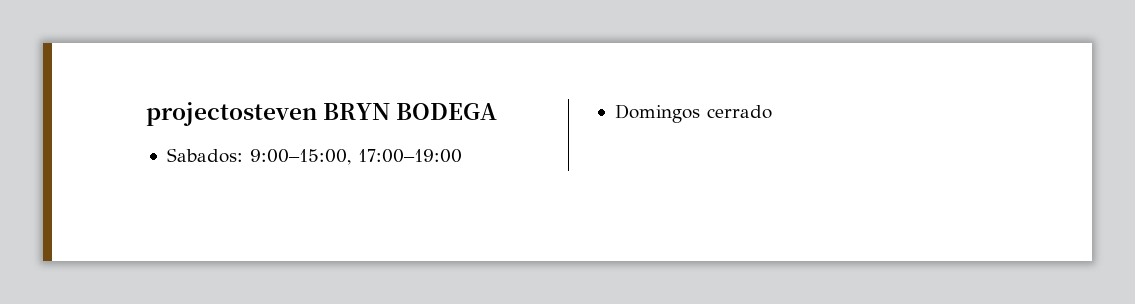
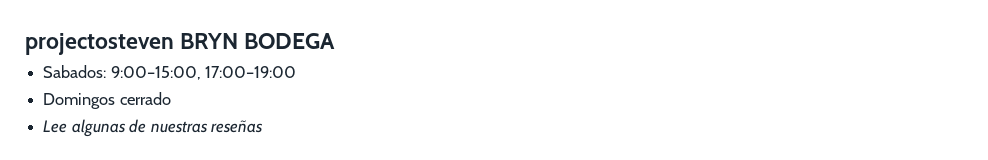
+ Lee algunas de nuestras reseñas

